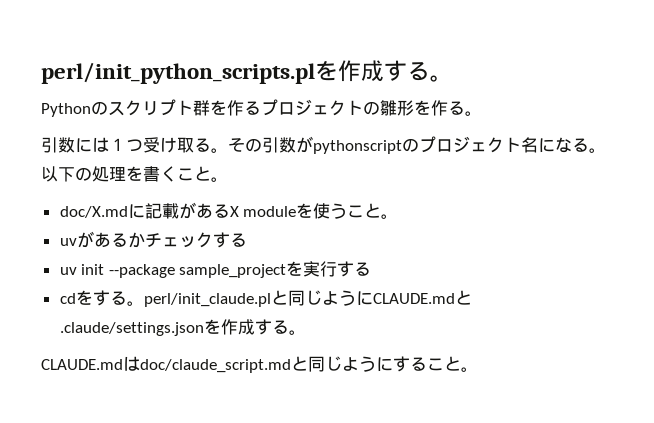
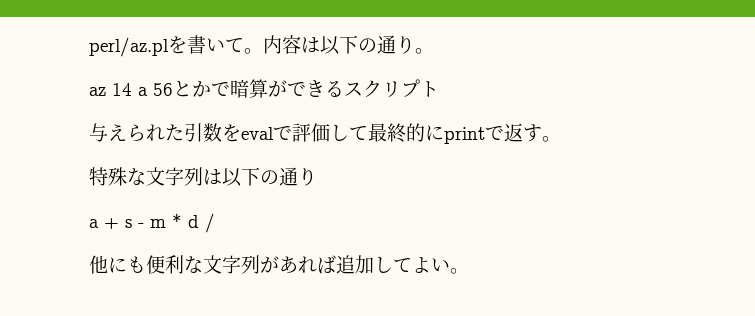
- perl/init_python_scripts.plを作成する。
- Pythonのスクリプト群を作るプロジェクトの雛形を作る。
- 引数には１つ受け取る。その引数がpythonscriptのプロジェクト名になる。以下の処理を書くこと。
- doc/X.mdに記載があるX moduleを使うこと。
- uvがあるかチェックする
- uv init --package sample_projectを実行する
- cdをする。perl/init_claude.plと同じようにCLAUDE.mdと.claude/settings.jsonを作成する。
- CLAUDE.mdはdoc/claude_script.mdと同じようにすること。
+ perl/az.plを書いて。内容は以下の通り。
+ az 14 a 56とかで暗算ができるスクリプト
+ 与えられた引数をevalで評価して最終的にprintで返す。
+ 特殊な文字列は以下の通り
+ a + s - m * d /
+ 他にも便利な文字列があれば追加してよい。

